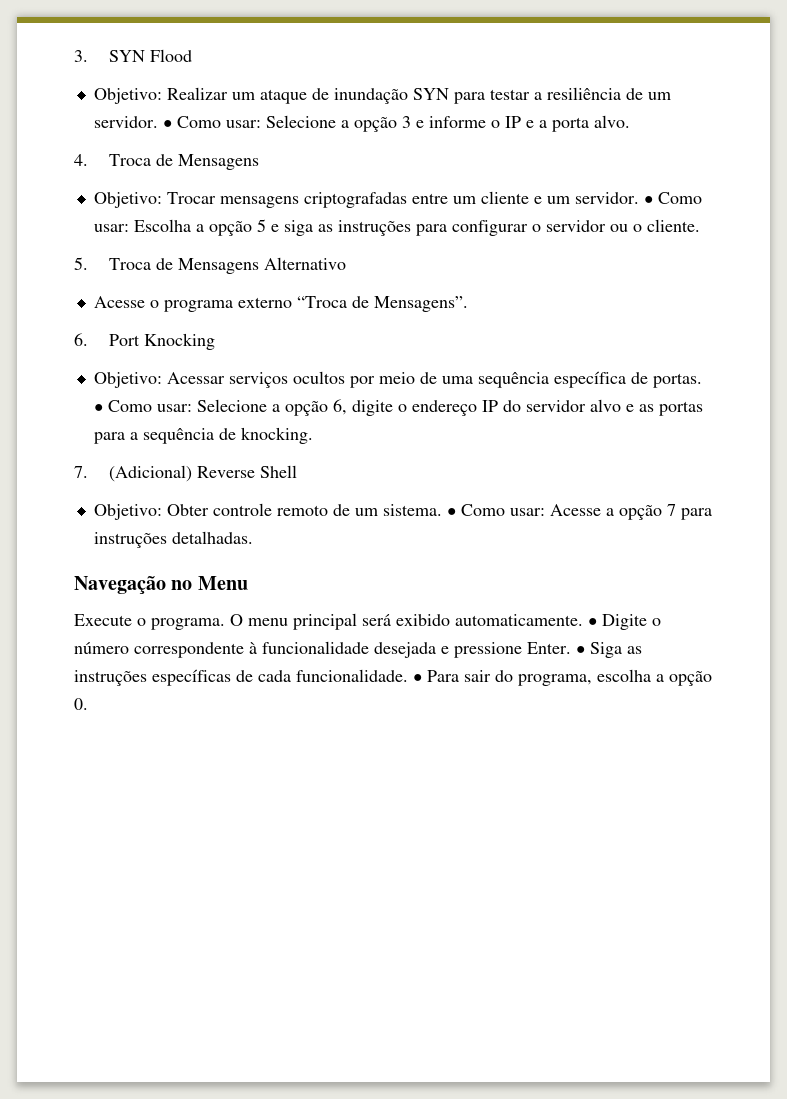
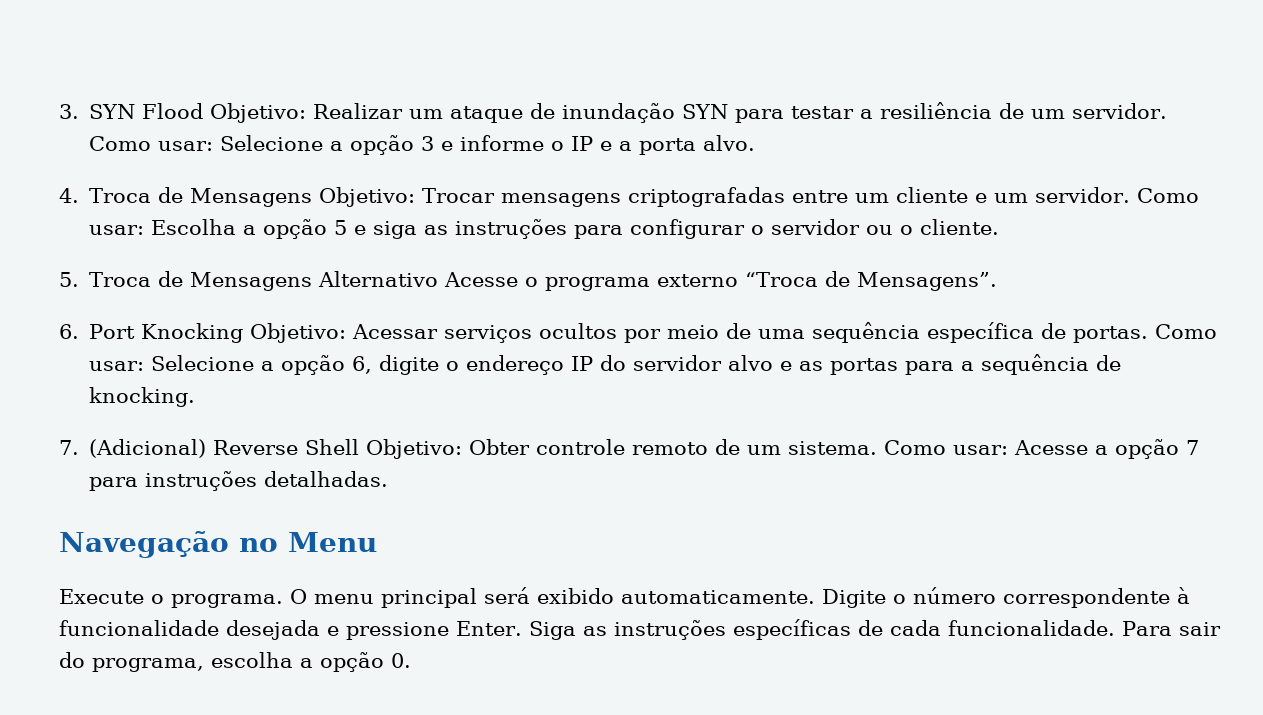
- 3. SYN Flood
- Objetivo: Realizar um ataque de inundação SYN para testar a resiliência de um servidor.
+ 3. SYN Flood Objetivo: Realizar um ataque de inundação SYN para testar a resiliência de um servidor.
- • Como usar: Selecione a opção 3 e informe o IP e a porta alvo.
+ Como usar: Selecione a opção 3 e informe o IP e a porta alvo.
- 4. Troca de Mensagens
- Objetivo: Trocar mensagens criptografadas entre um cliente e um servidor.
+ 4. Troca de Mensagens Objetivo: Trocar mensagens criptografadas entre um cliente e um servidor.
- • Como usar: Escolha a opção 5 e siga as instruções para configurar o servidor ou o cliente.
+ Como usar: Escolha a opção 5 e siga as instruções para configurar o servidor ou o cliente.
- 5. Troca de Mensagens Alternativo
- Acesse o programa externo “Troca de Mensagens”.
+ 5. Troca de Mensagens Alternativo Acesse o programa externo “Troca de Mensagens”.
- 6. Port Knocking
- Objetivo: Acessar serviços ocultos por meio de uma sequência específica de portas.
+ 6. Port Knocking Objetivo: Acessar serviços ocultos por meio de uma sequência específica de portas.
- • Como usar: Selecione a opção 6, digite o endereço IP do servidor alvo e as portas para a sequência de knocking.
+ Como usar: Selecione a opção 6, digite o endereço IP do servidor alvo e as portas para a sequência de knocking.
- 7. (Adicional) Reverse Shell
- Objetivo: Obter controle remoto de um sistema.
+ 7. (Adicional) Reverse Shell Objetivo: Obter controle remoto de um sistema.
- • Como usar: Acesse a opção 7 para instruções detalhadas.
+ Como usar: Acesse a opção 7 para instruções detalhadas.
- • Digite o número correspondente à funcionalidade desejada e pressione Enter.
+ Digite o número correspondente à funcionalidade desejada e pressione Enter.
- • Siga as instruções específicas de cada funcionalidade.
+ Siga as instruções específicas de cada funcionalidade.
- • Para sair do programa, escolha a opção 0.
+ Para sair do programa, escolha a opção 0.

